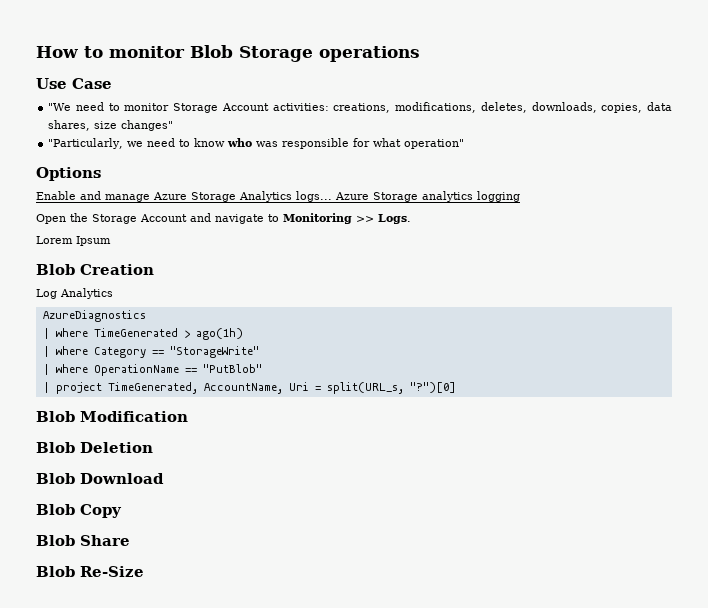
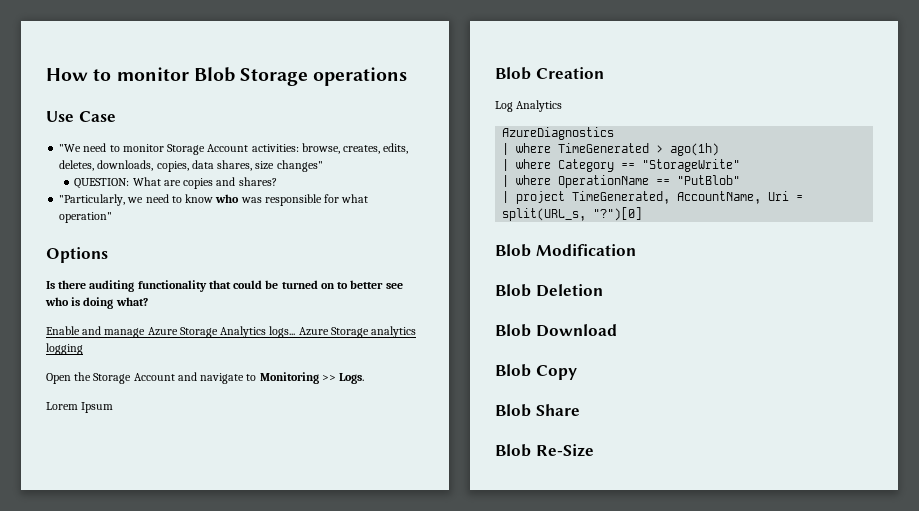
- "We need to monitor Storage Account activities: creations, modifications, deletes, downloads, copies, data shares, size changes"
+ "We need to monitor Storage Account activities: browse, creates, edits, deletes, downloads, copies, data shares, size changes"
+ QUESTION: What are copies and shares?
+ Is there auditing functionality that could be turned on to better see who is doing what?

